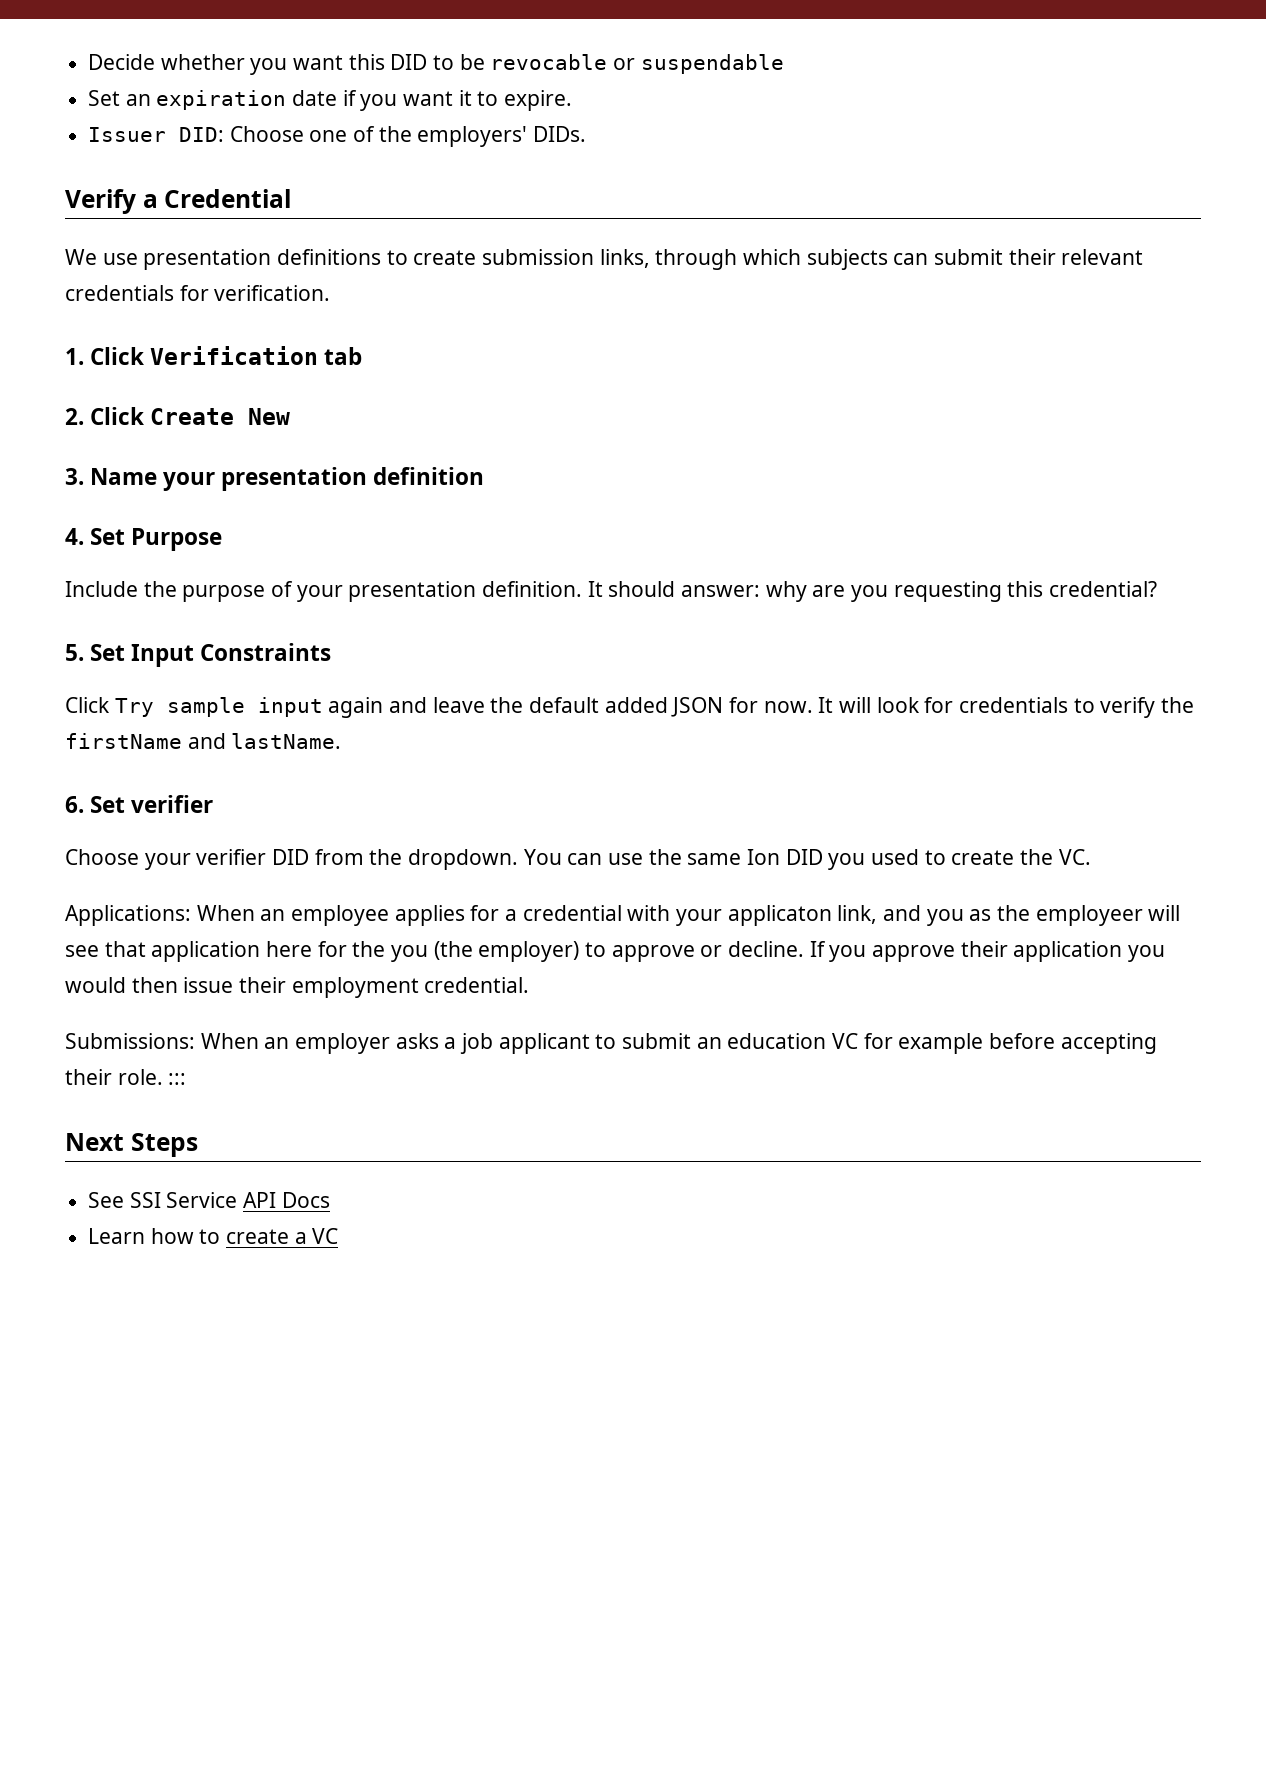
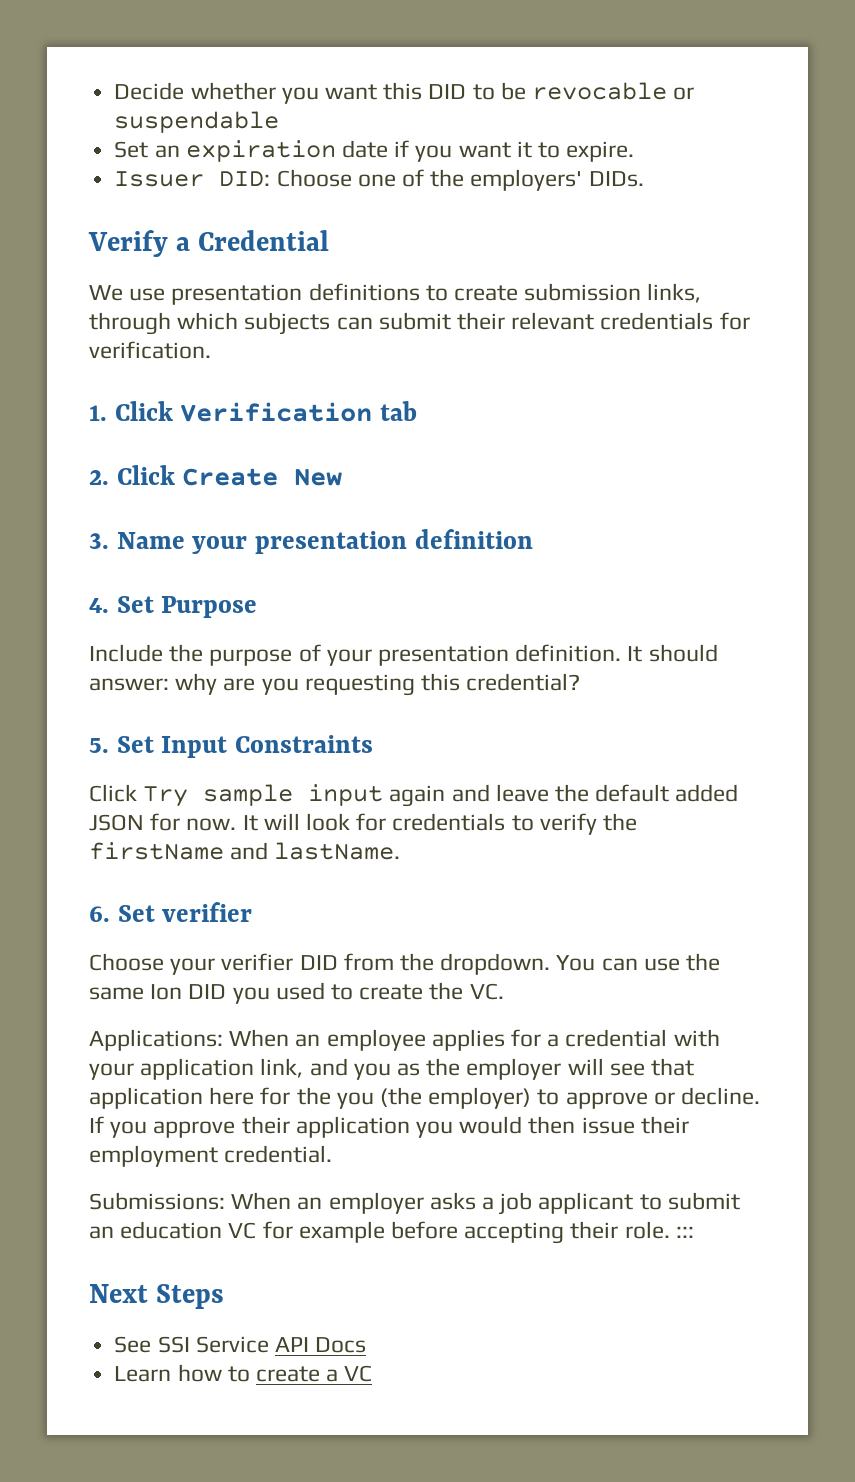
- Applications: When an employee applies for a credential with your applicaton link, and you as the employeer will see that application here for the you (the employer) to approve or decline.
+ Applications: When an employee applies for a credential with your application link, and you as the employer will see that application here for the you (the employer) to approve or decline.

